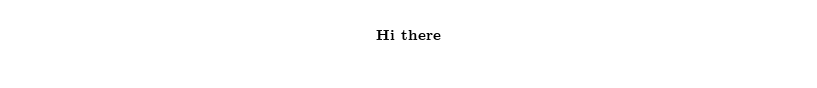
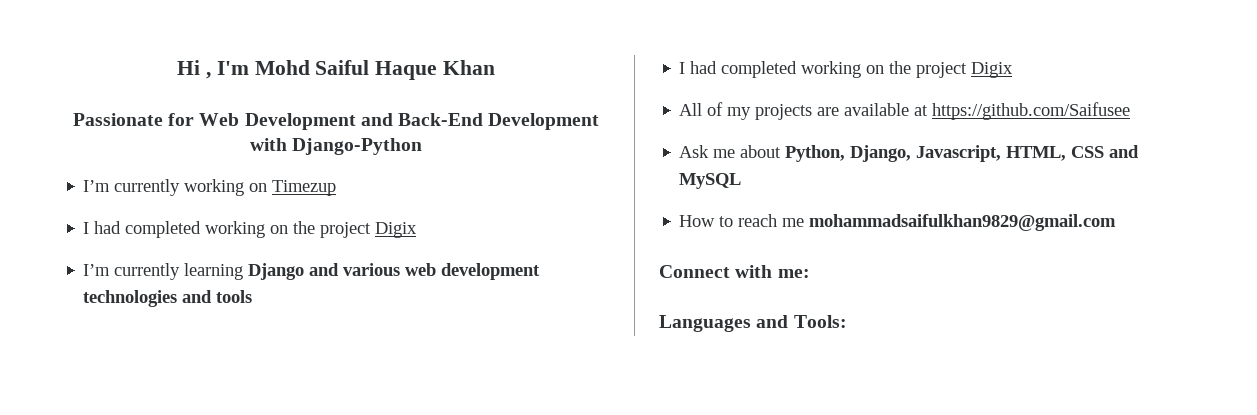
- Hi there
+ Hi , I'm Mohd Saiful Haque Khan
+ Passionate for Web Development and Back-End Development with Django-Python
+ I’m currently working on Timezup
+ I had completed working on the project Digix
+ I’m currently learning Django and various web development technologies and tools
+ I had completed working on the project Digix
+ All of my projects are available at https://github.com/Saifusee
+ Ask me about Python, Django, Javascript, HTML, CSS and MySQL
+ How to reach me mohammadsaifulkhan9829@gmail.com
+ Connect with me:
+ Languages and Tools:

